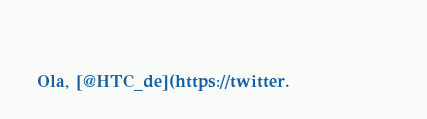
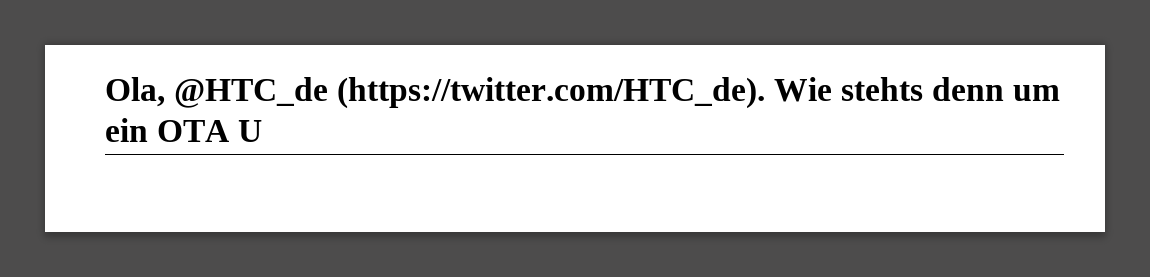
- Ola, [@HTC_de](https://twitter.
+ Ola, @HTC_de (https://twitter.com/HTC_de). Wie stehts denn um ein OTA U

